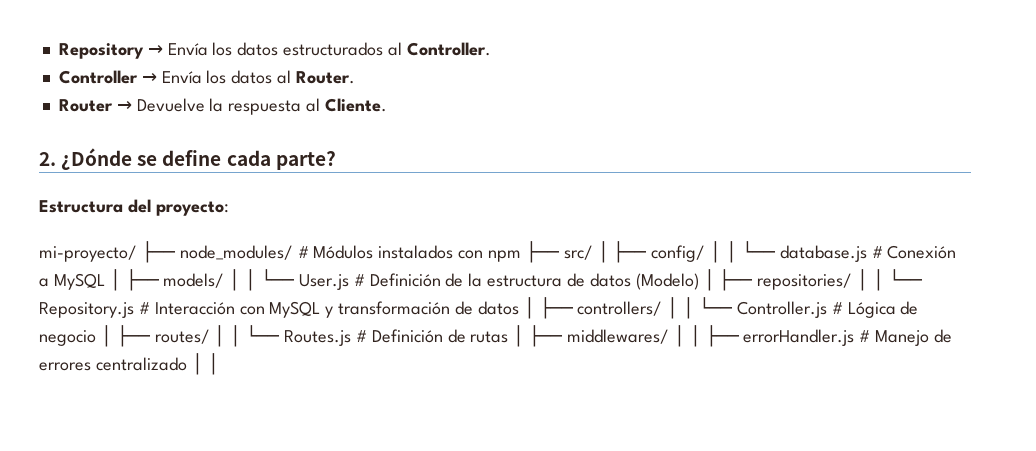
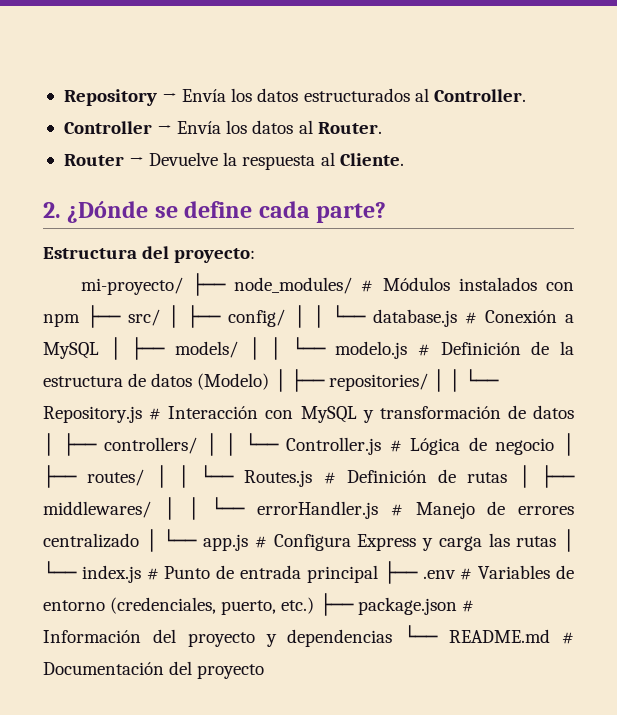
- mi-proyecto/ ├── node_modules/ # Módulos instalados con npm ├── src/ │ ├── config/ │ │ └── database.js # Conexión a MySQL │ ├── models/ │ │ └── User.js # Definición de la estructura de datos (Modelo) │ ├── repositories/ │ │ └── Repository.js # Interacción con MySQL y transformación de datos │ ├── controllers/ │ │ └── Controller.js # Lógica de negocio │ ├── routes/ │ │ └── Routes.js # Definición de rutas │ ├── middlewares/ │ │ ├── errorHandler.js # Manejo de errores centralizado │ │
+ mi-proyecto/ ├── node_modules/ # Módulos instalados con npm ├── src/ │ ├── config/ │ │ └── database.js # Conexión a MySQL │ ├── models/ │ │ └── modelo.js # Definición de la estructura de datos (Modelo) │ ├── repositories/ │ │ └── Repository.js # Interacción con MySQL y transformación de datos │ ├── controllers/ │ │ └── Controller.js # Lógica de negocio │ ├── routes/ │ │ └── Routes.js # Definición de rutas │ ├── middlewares/ │ │ └── errorHandler.js # Manejo de errores centralizado │ └── app.js # Configura Express y carga las rutas │ └── index.js # Punto de entrada principal ├── .env # Variables de entorno (credenciales, puerto, etc.) ├── package.json # Información del proyecto y dependencias └── README.md # Documentación del proyecto

